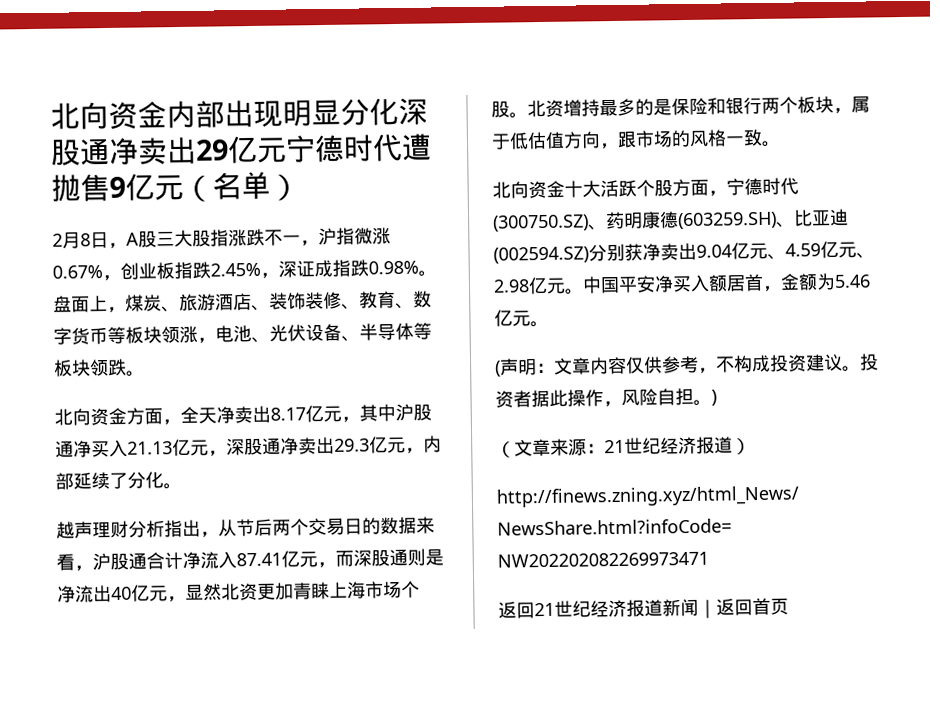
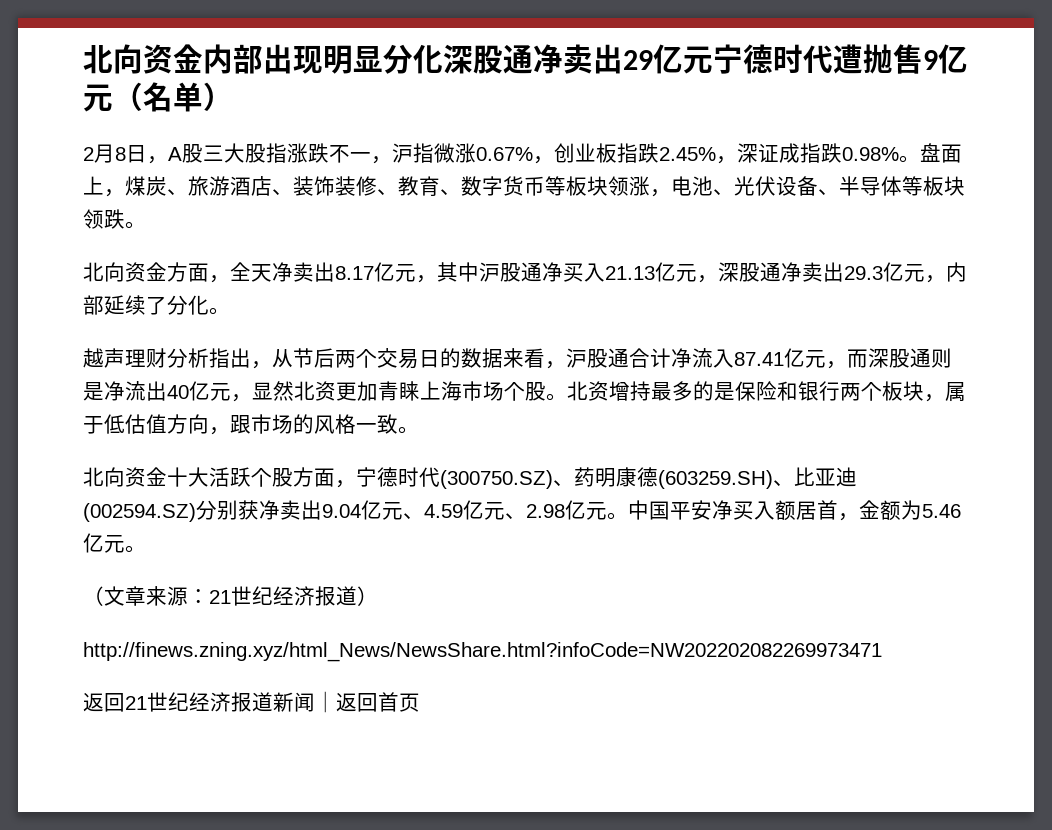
- (声明：文章内容仅供参考，不构成投资建议。投资者据此操作，风险自担。)

